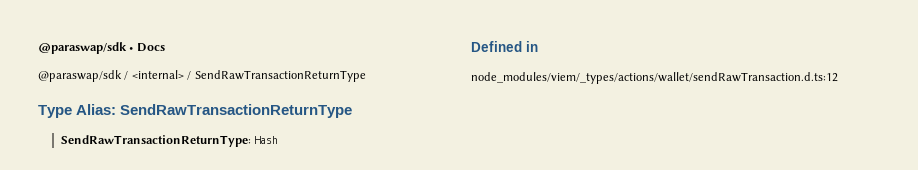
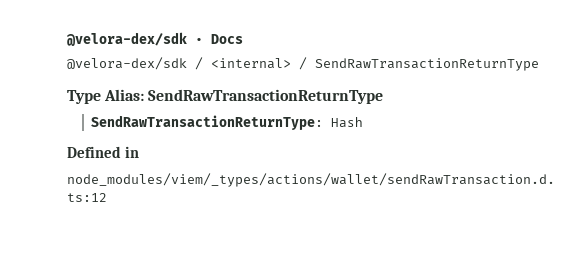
- @paraswap/sdk • Docs
+ @velora-dex/sdk • Docs
- @paraswap/sdk / <internal> / SendRawTransactionReturnType
+ @velora-dex/sdk / <internal> / SendRawTransactionReturnType

